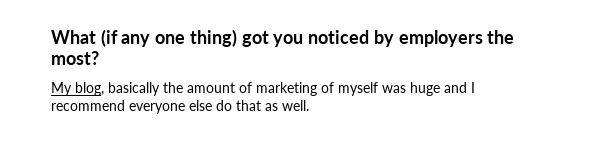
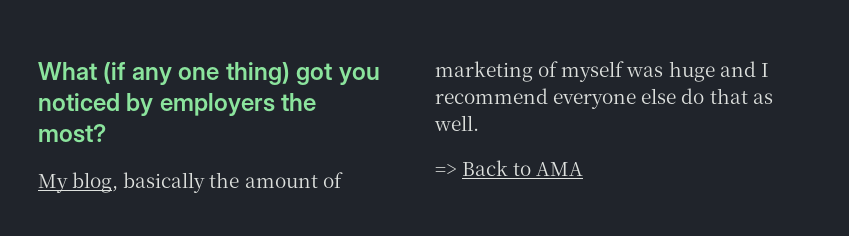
+ => Back to AMA

